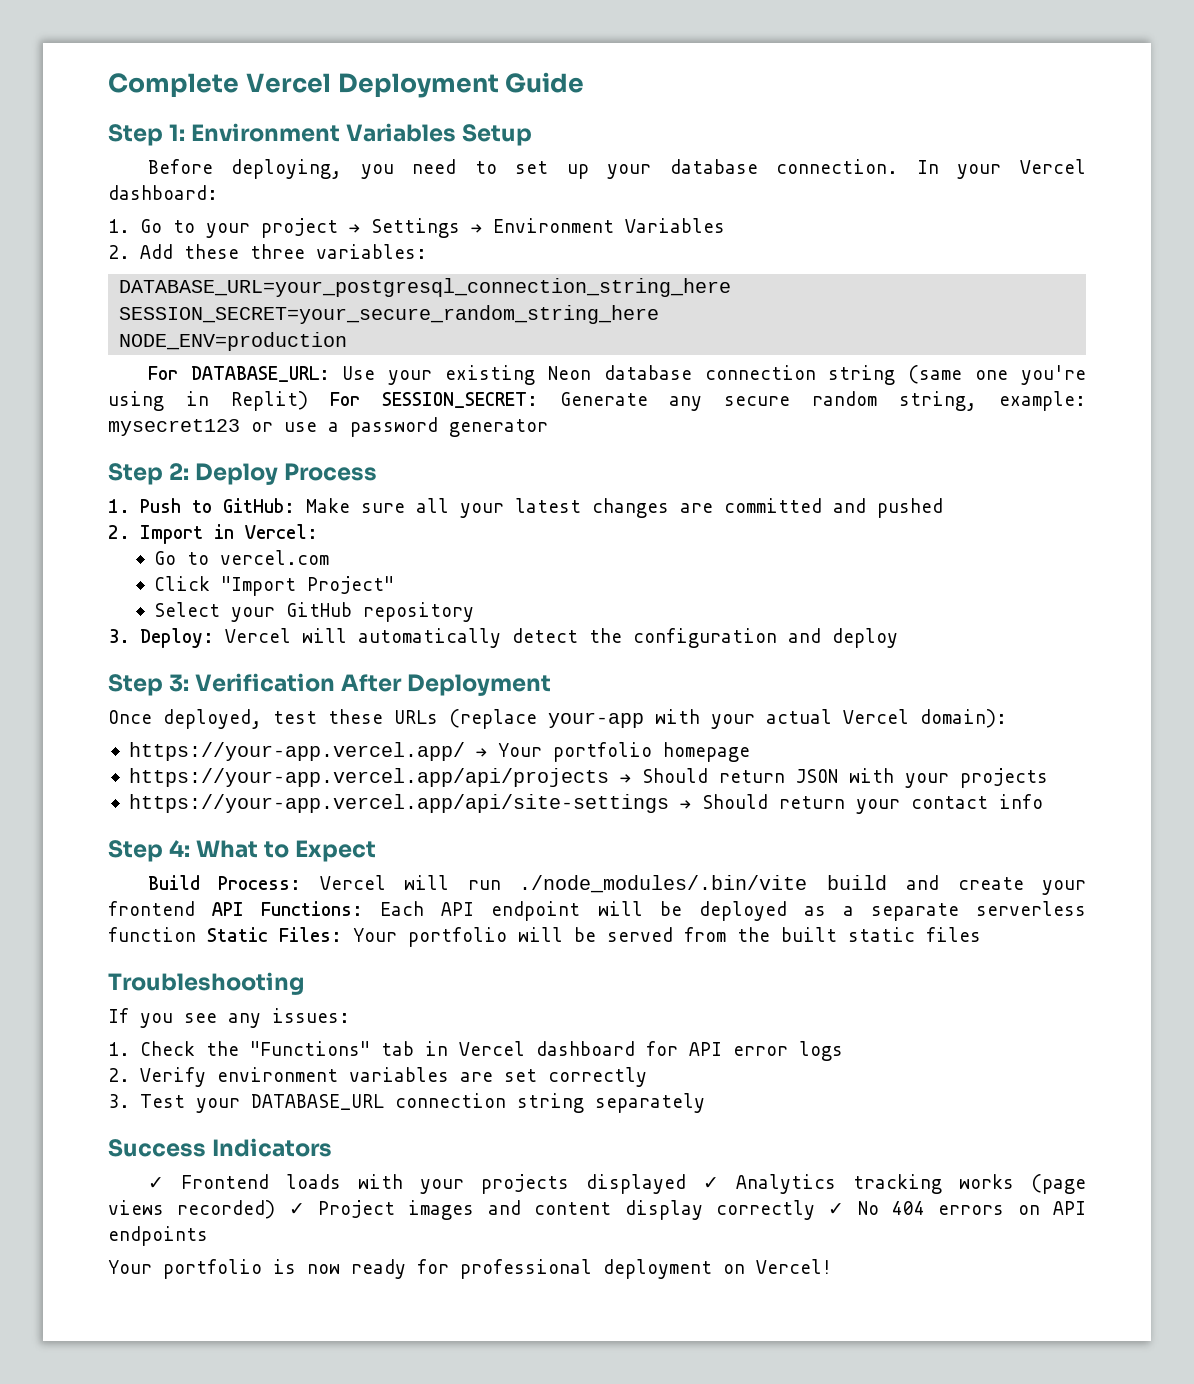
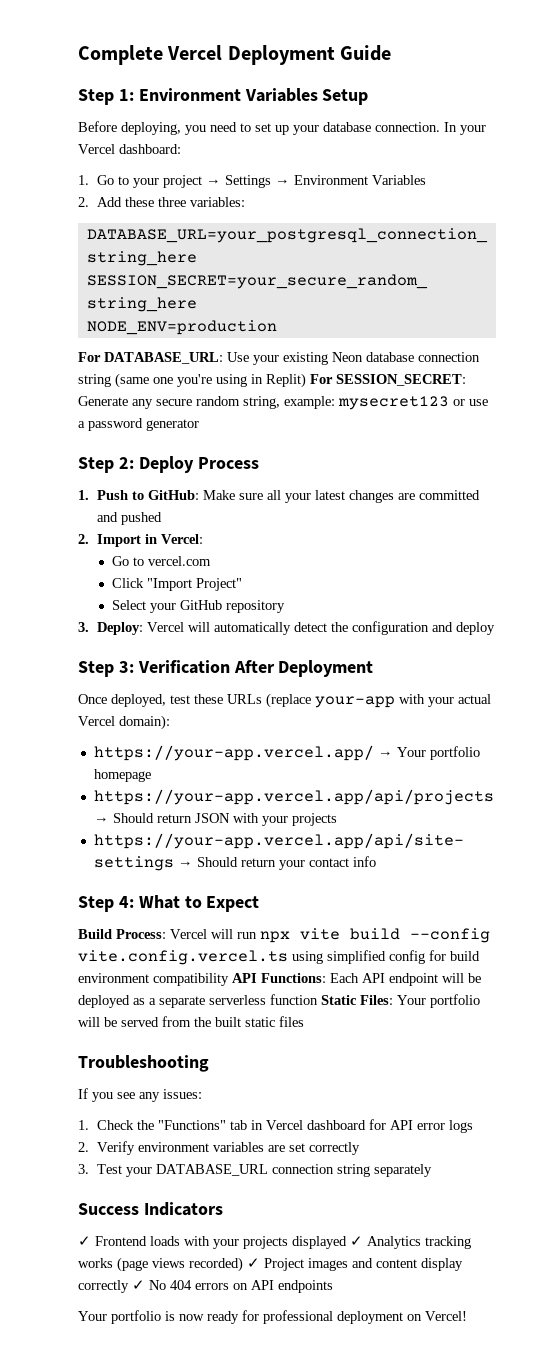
- Build Process: Vercel will run ./node_modules/.bin/vite build and create your frontend API Functions: Each API endpoint will be deployed as a separate serverless function Static Files: Your portfolio will be served from the built static files
+ Build Process: Vercel will run npx vite build --config vite.config.vercel.ts using simplified config for build environment compatibility API Functions: Each API endpoint will be deployed as a separate serverless function Static Files: Your portfolio will be served from the built static files

